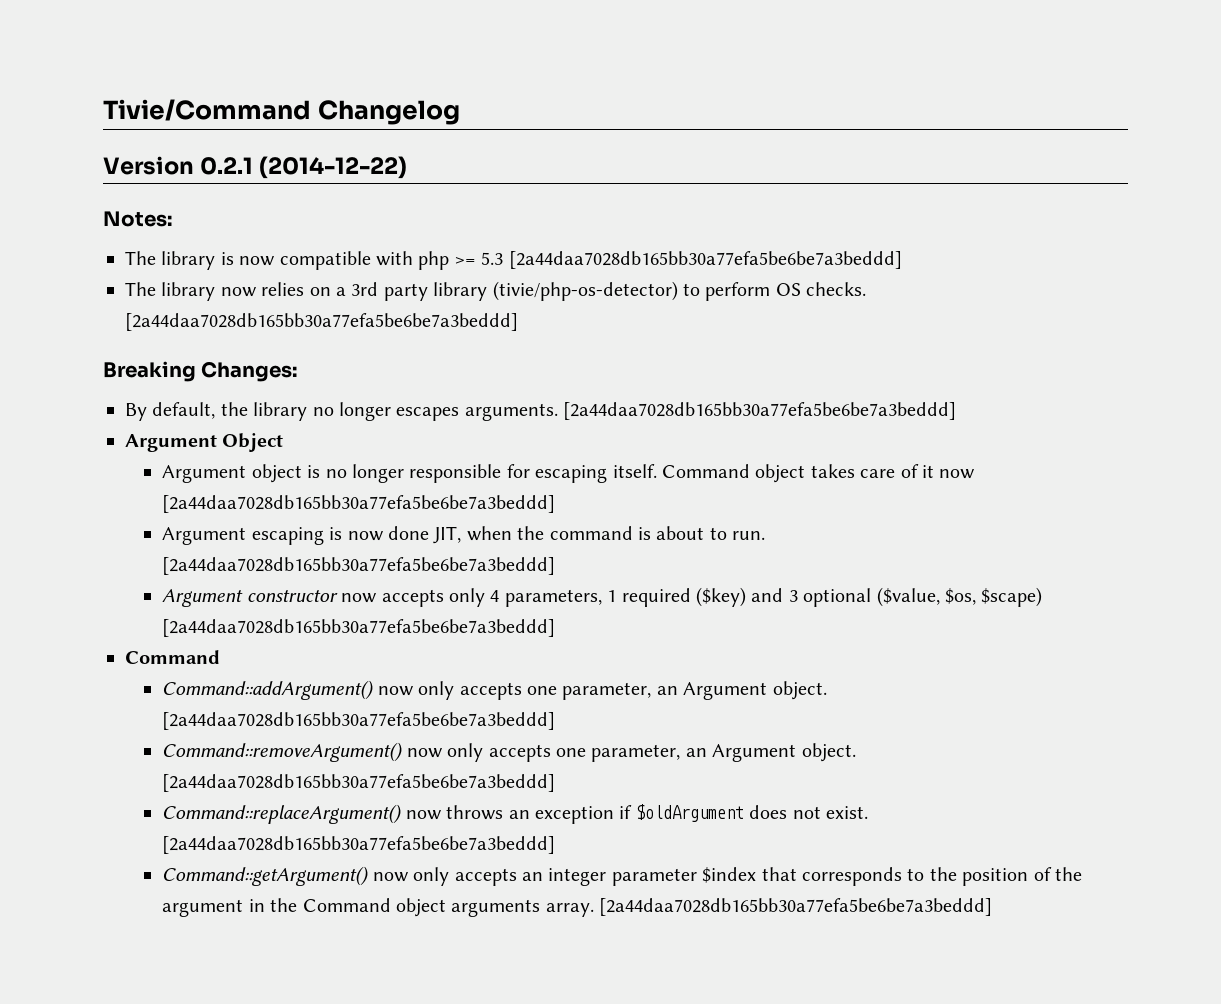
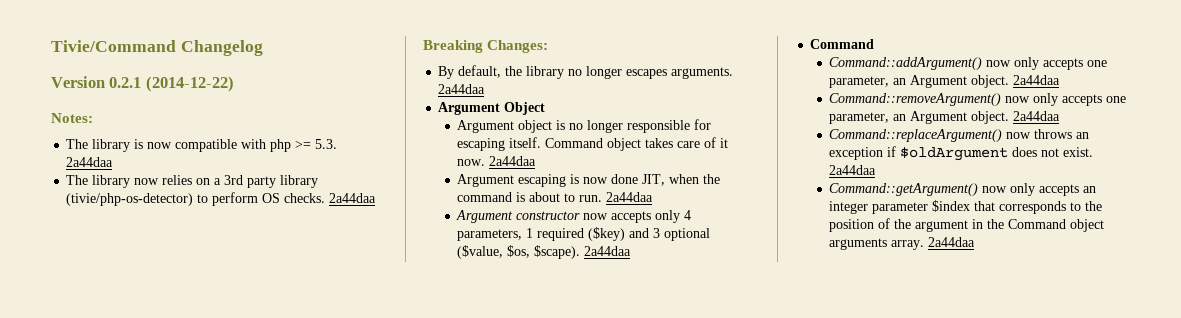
- The library is now compatible with php >= 5.3 [2a44daa7028db165bb30a77efa5be6be7a3beddd]
+ The library is now compatible with php >= 5.3. 2a44daa
- The library now relies on a 3rd party library (tivie/php-os-detector) to perform OS checks. [2a44daa7028db165bb30a77efa5be6be7a3beddd]
+ The library now relies on a 3rd party library (tivie/php-os-detector) to perform OS checks. 2a44daa
- By default, the library no longer escapes arguments. [2a44daa7028db165bb30a77efa5be6be7a3beddd]
+ By default, the library no longer escapes arguments. 2a44daa
- Command object takes care of it now [2a44daa7028db165bb30a77efa5be6be7a3beddd]
+ Command object takes care of it now. 2a44daa
- Argument escaping is now done JIT, when the command is about to run. [2a44daa7028db165bb30a77efa5be6be7a3beddd]
+ Argument escaping is now done JIT, when the command is about to run. 2a44daa
- Argument constructor now accepts only 4 parameters, 1 required ($key) and 3 optional ($value, $os, $scape) [2a44daa7028db165bb30a77efa5be6be7a3beddd]
+ Argument constructor now accepts only 4 parameters, 1 required ($key) and 3 optional ($value, $os, $scape). 2a44daa
- Command::addArgument() now only accepts one parameter, an Argument object. [2a44daa7028db165bb30a77efa5be6be7a3beddd]
+ Command::addArgument() now only accepts one parameter, an Argument object. 2a44daa
- Command::removeArgument() now only accepts one parameter, an Argument object. [2a44daa7028db165bb30a77efa5be6be7a3beddd]
+ Command::removeArgument() now only accepts one parameter, an Argument object. 2a44daa
- Command::replaceArgument() now throws an exception if $oldArgument does not exist. [2a44daa7028db165bb30a77efa5be6be7a3beddd]
+ Command::replaceArgument() now throws an exception if $oldArgument does not exist. 2a44daa
- Command::getArgument() now only accepts an integer parameter $index that corresponds to the position of the argument in the Command object arguments array. [2a44daa7028db165bb30a77efa5be6be7a3beddd]
+ Command::getArgument() now only accepts an integer parameter $index that corresponds to the position of the argument in the Command object arguments array. 2a44daa

